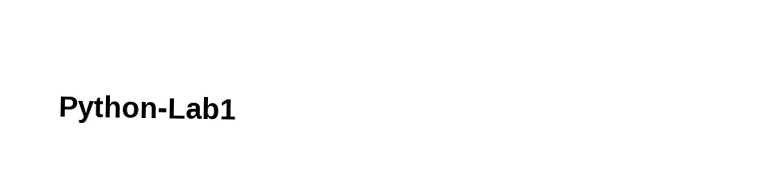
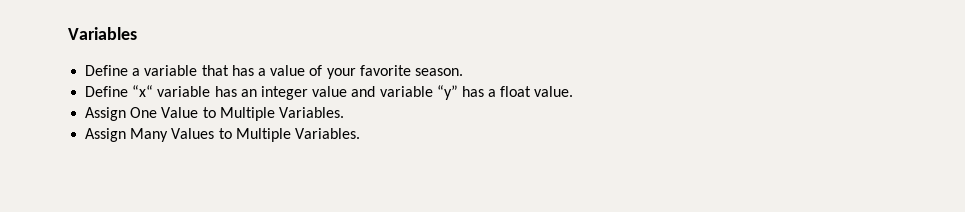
- Python-Lab1
+ Variables
+ Define a variable that has a value of your favorite season.
+ Define “x“ variable has an integer value and variable “y” has a float value.
+ Assign One Value to Multiple Variables.
+ Assign Many Values to Multiple Variables.

